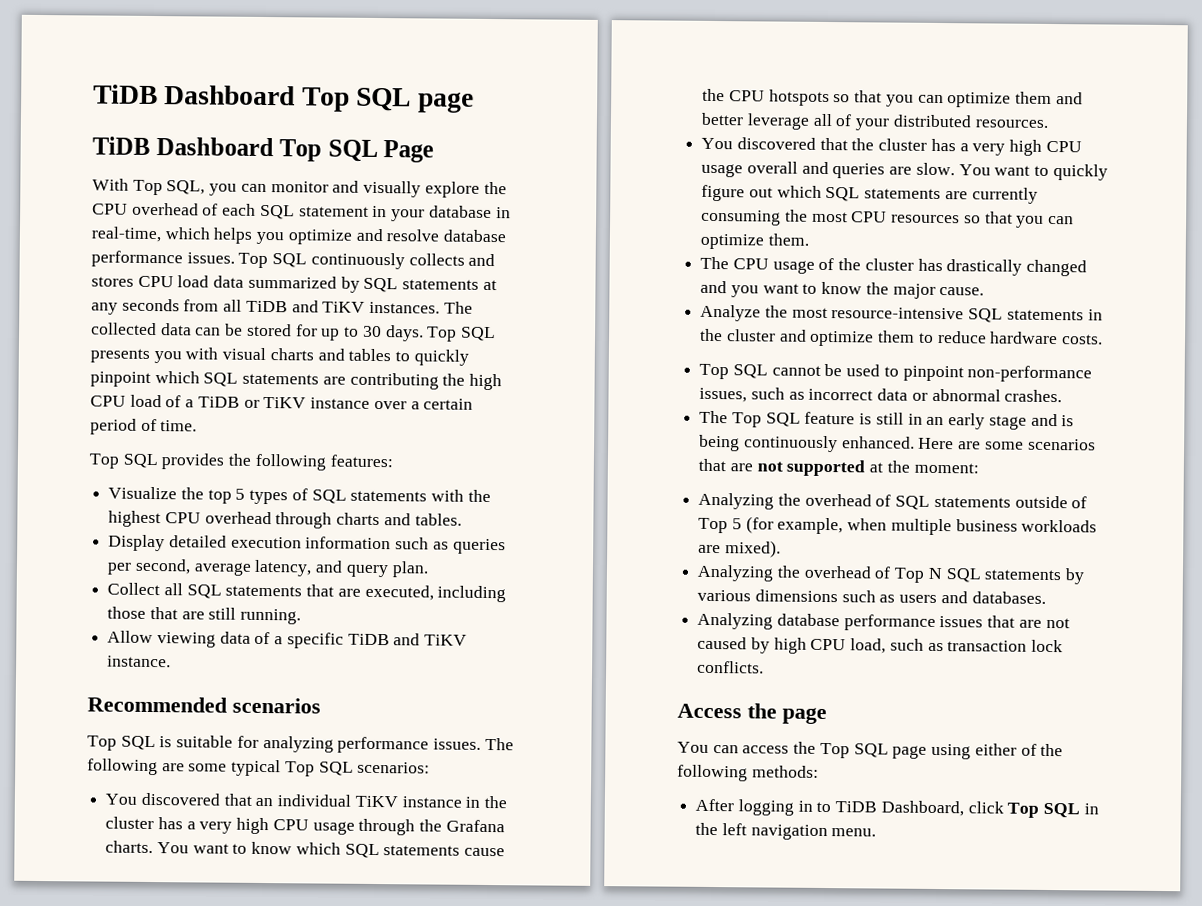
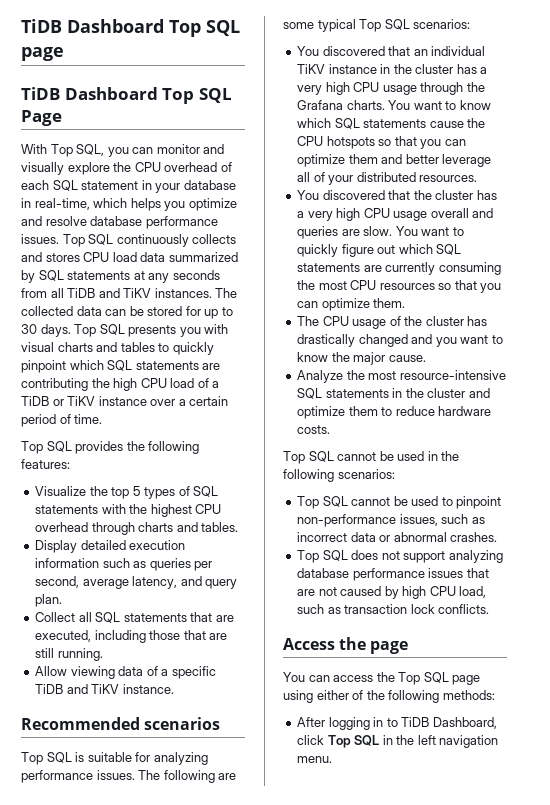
+ Top SQL cannot be used in the following scenarios:
- The Top SQL feature is still in an early stage and is being continuously enhanced. Here are some scenarios that are not supported at the moment:
- Analyzing the overhead of SQL statements outside of Top 5 (for example, when multiple business workloads are mixed).
- Analyzing the overhead of Top N SQL statements by various dimensions such as users and databases.
- Analyzing database performance issues that are not caused by high CPU load, such as transaction lock conflicts.
+ Top SQL does not support analyzing database performance issues that are not caused by high CPU load, such as transaction lock conflicts.

